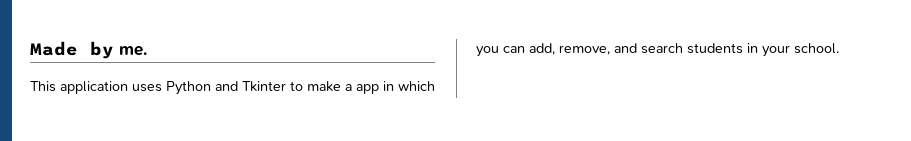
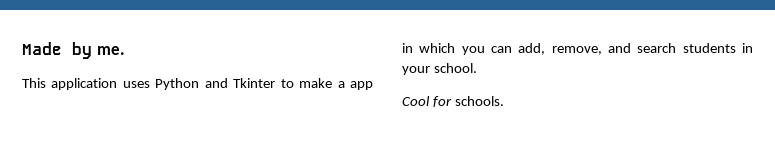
+ Cool for schools.

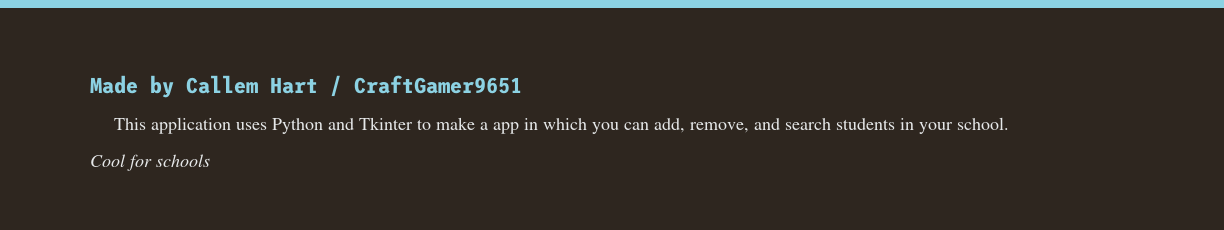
- Made by me.
+ Made by Callem Hart / CraftGamer9651
- Cool for schools.
+ Cool for schools

